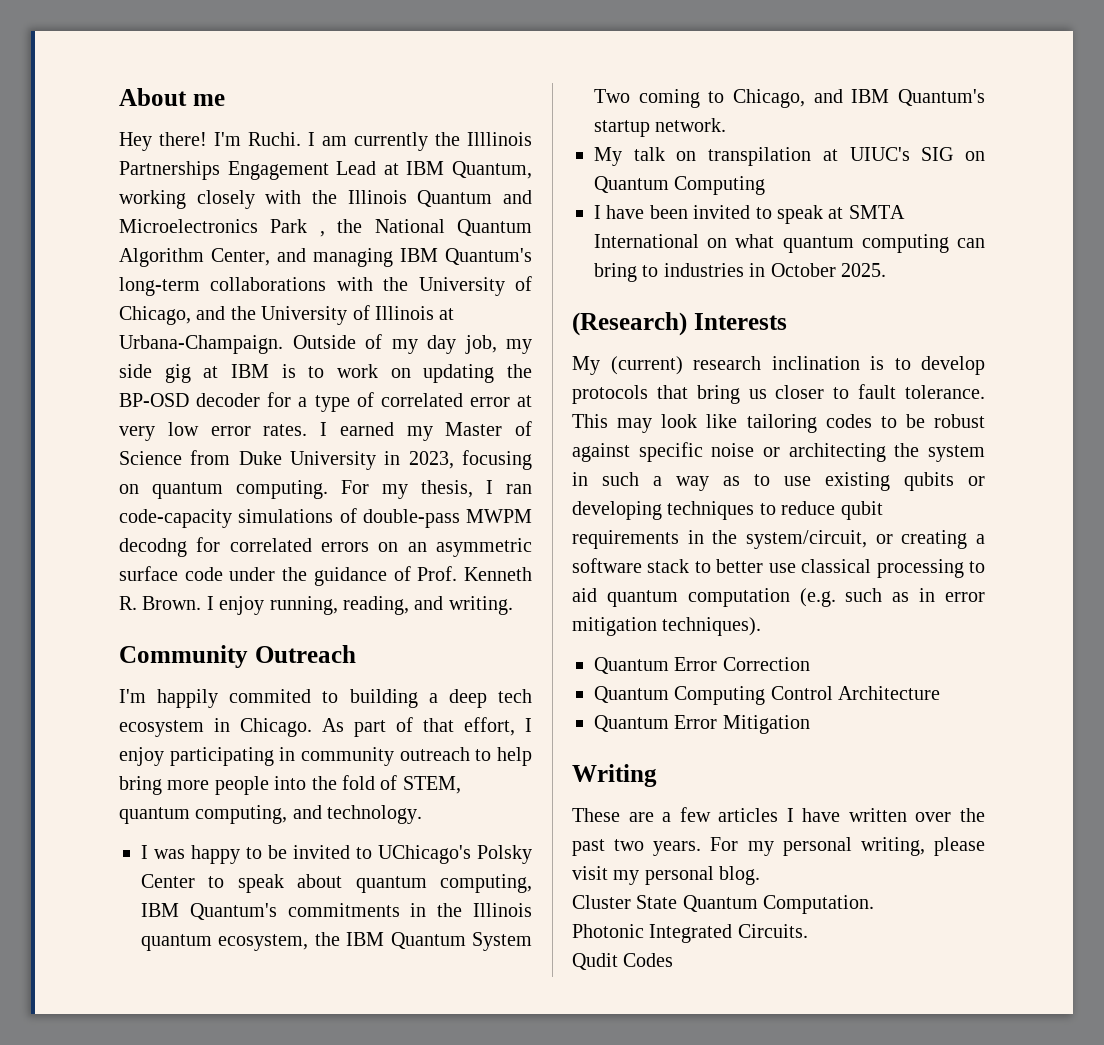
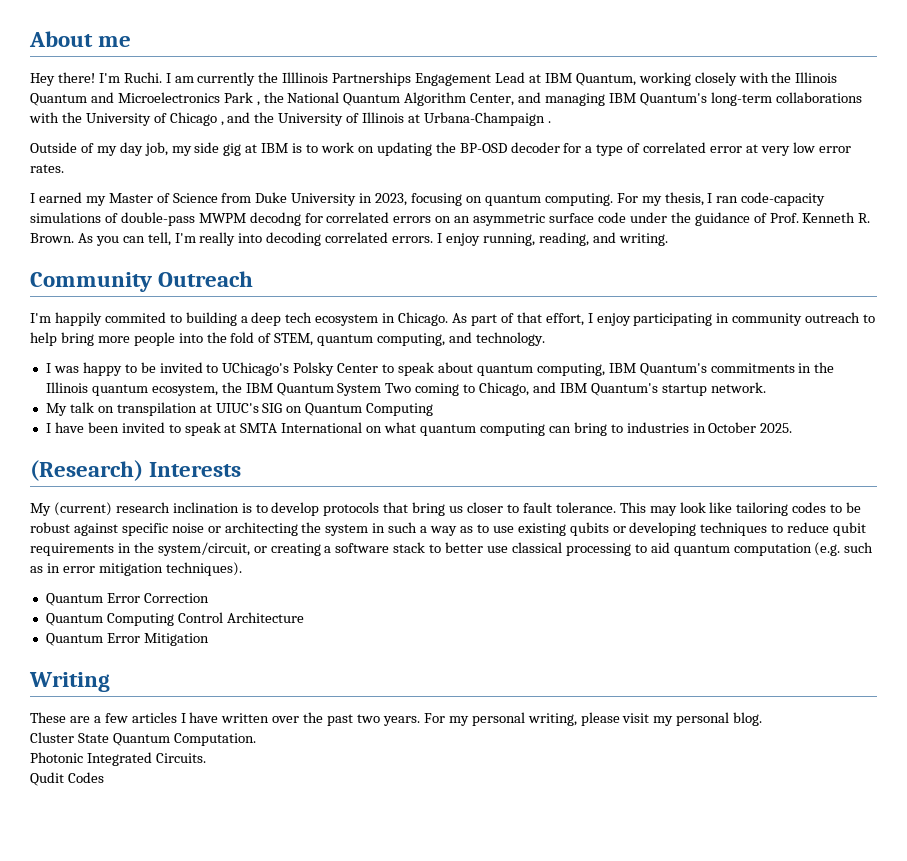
- I am currently the Illlinois Partnerships Engagement Lead at IBM Quantum, working closely with the Illinois Quantum and Microelectronics Park , the National Quantum Algorithm Center, and managing IBM Quantum's long-term collaborations with the University of Chicago, and the University of Illinois at Urbana-Champaign. Outside of my day job, my side gig at IBM is to work on updating the BP-OSD decoder for a type of correlated error at very low error rates. I earned my Master of Science from Duke University in 2023, focusing on quantum computing.
+ I am currently the Illlinois Partnerships Engagement Lead at IBM Quantum, working closely with the Illinois Quantum and Microelectronics Park , the National Quantum Algorithm Center, and managing IBM Quantum's long-term collaborations with the University of Chicago , and the University of Illinois at Urbana-Champaign .
+ Outside of my day job, my side gig at IBM is to work on updating the BP-OSD decoder for a type of correlated error at very low error rates.
+ I earned my Master of Science from Duke University in 2023, focusing on quantum computing.
+ As you can tell, I'm really into decoding correlated errors.

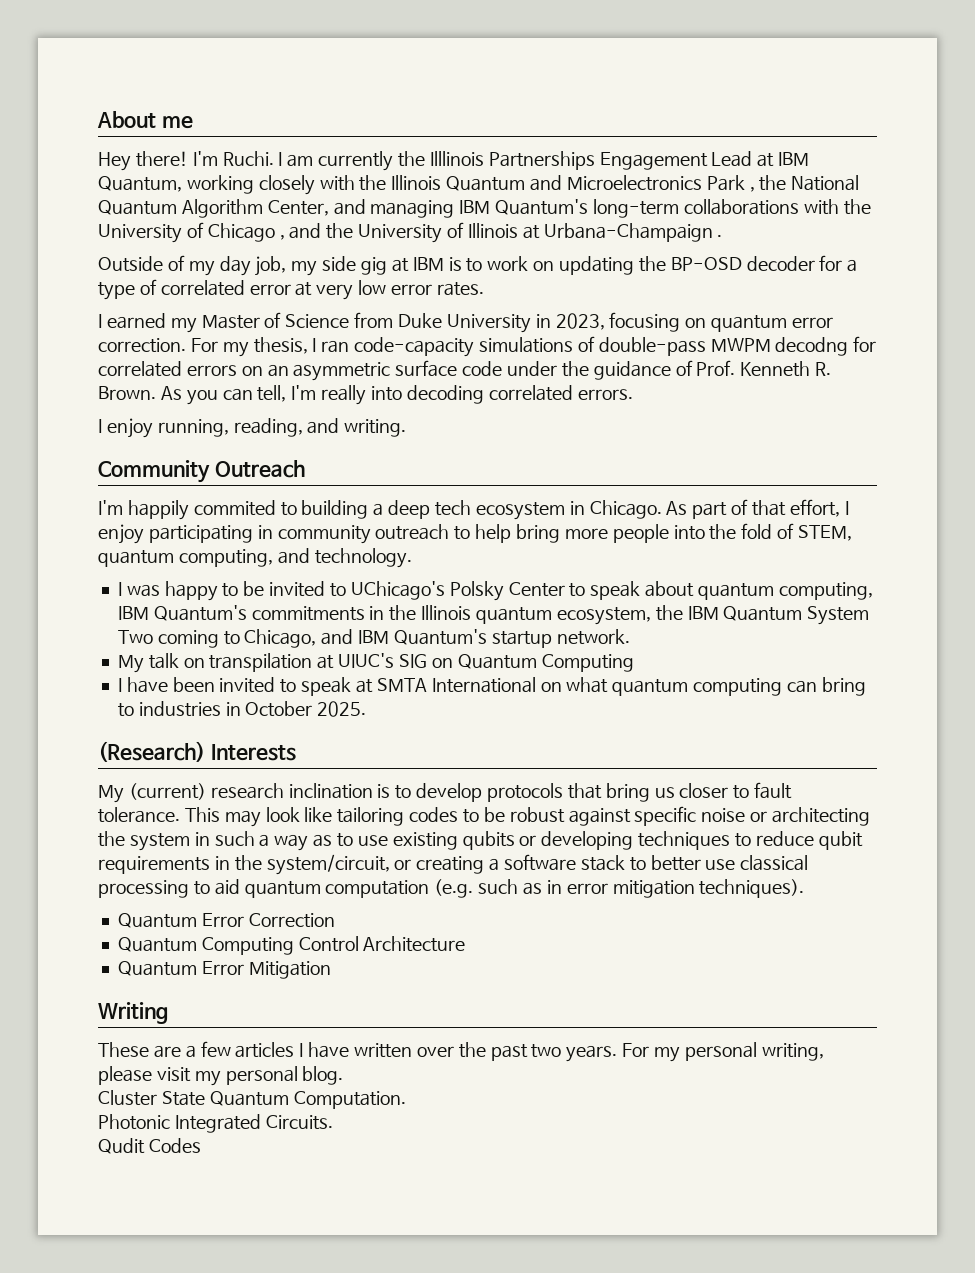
- I earned my Master of Science from Duke University in 2023, focusing on quantum computing.
+ I earned my Master of Science from Duke University in 2023, focusing on quantum error correction.
- As you can tell, I'm really into decoding correlated errors. I enjoy running, reading, and writing.
+ As you can tell, I'm really into decoding correlated errors.
+ I enjoy running, reading, and writing.

